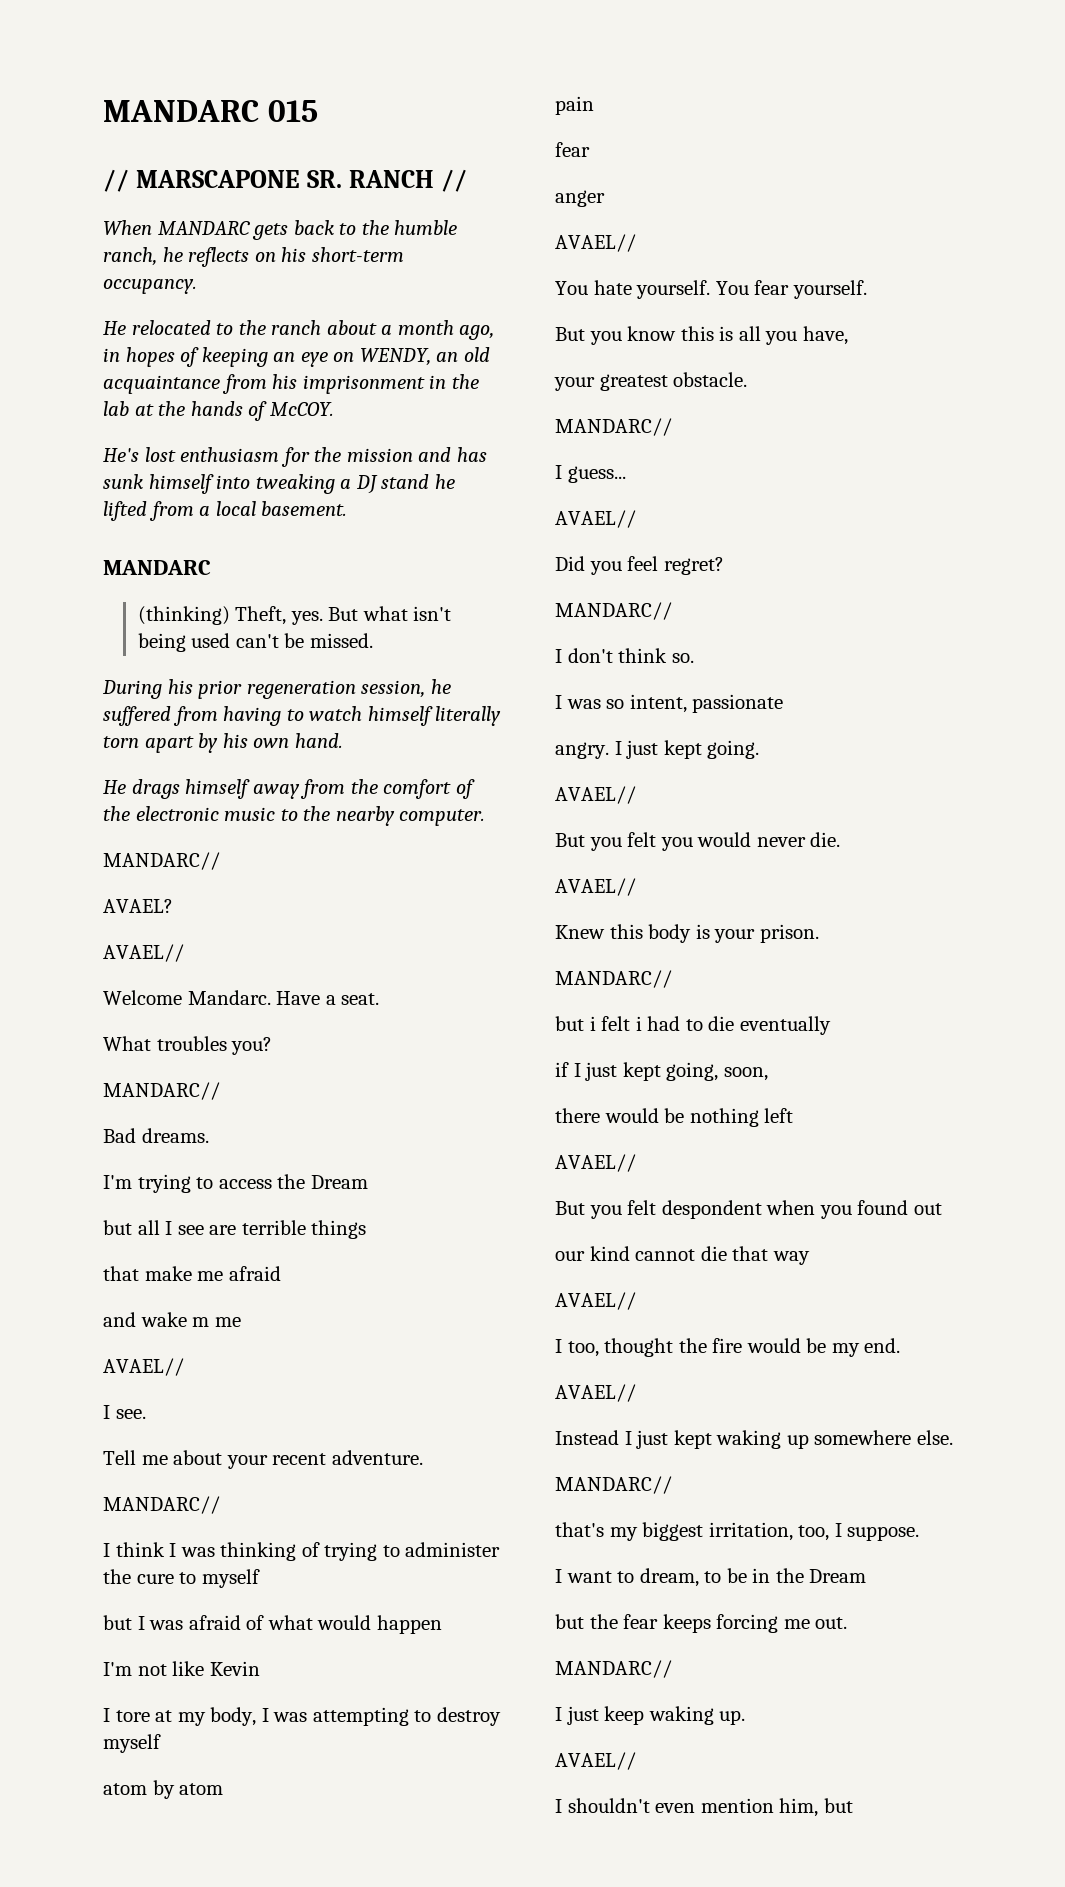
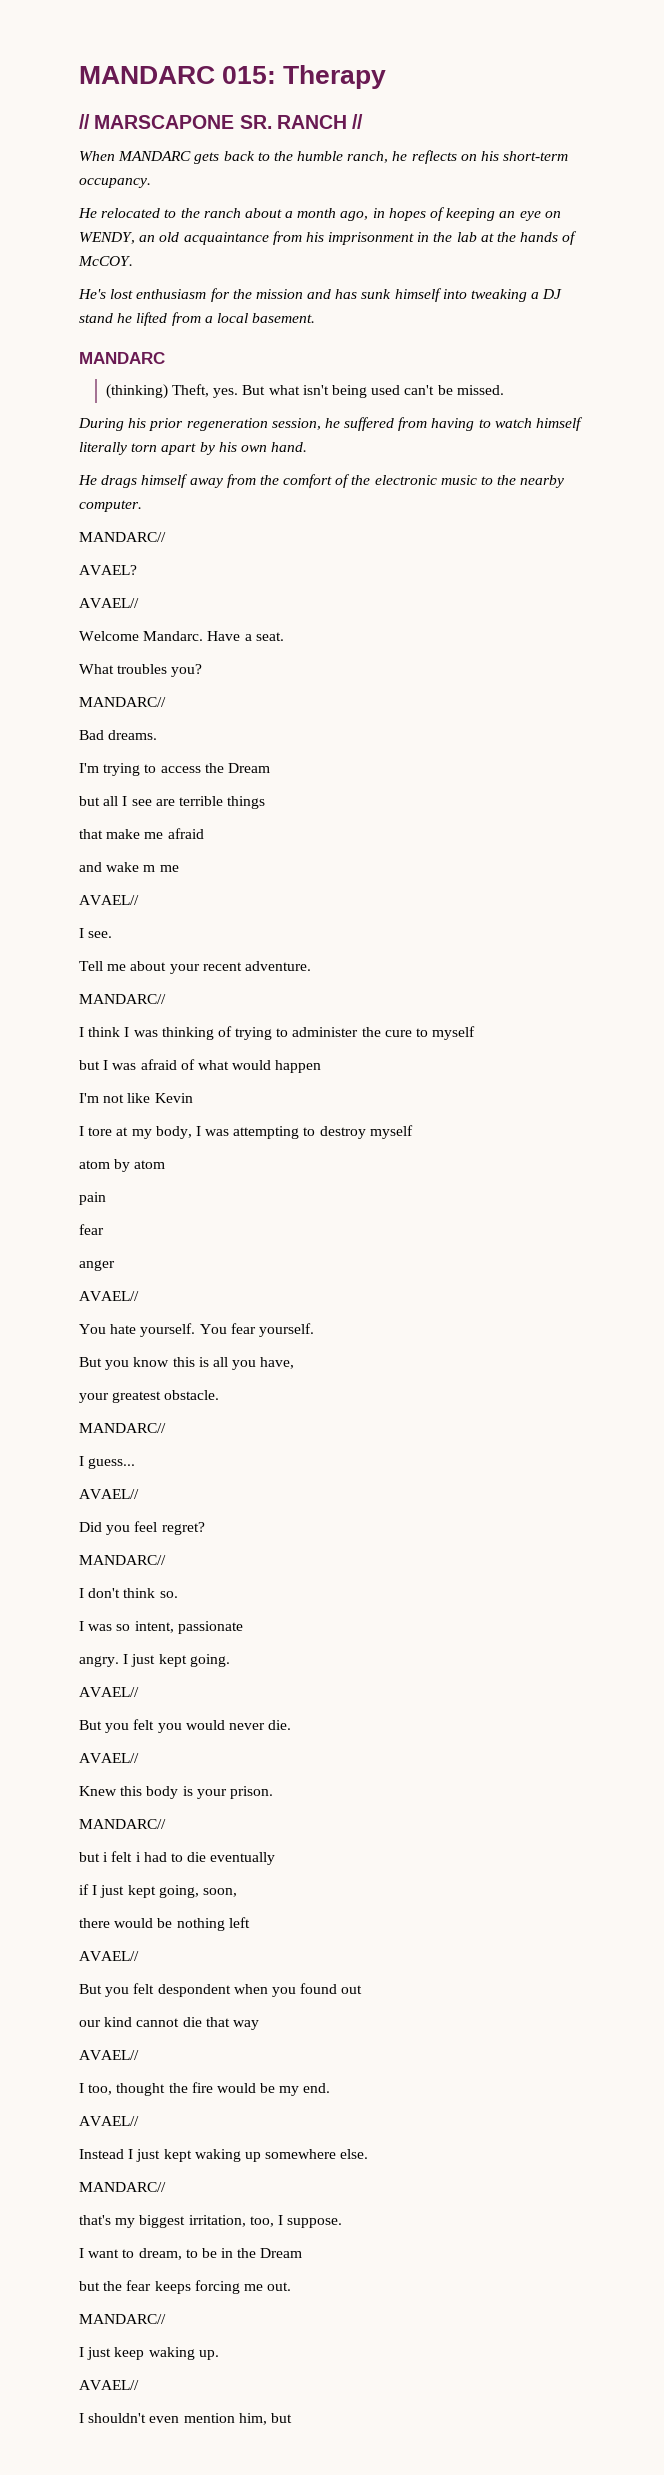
- MANDARC 015
+ MANDARC 015: Therapy

